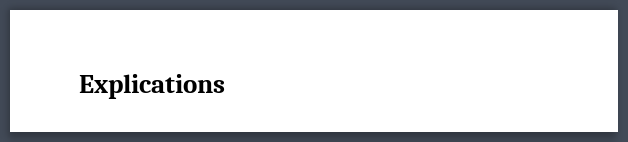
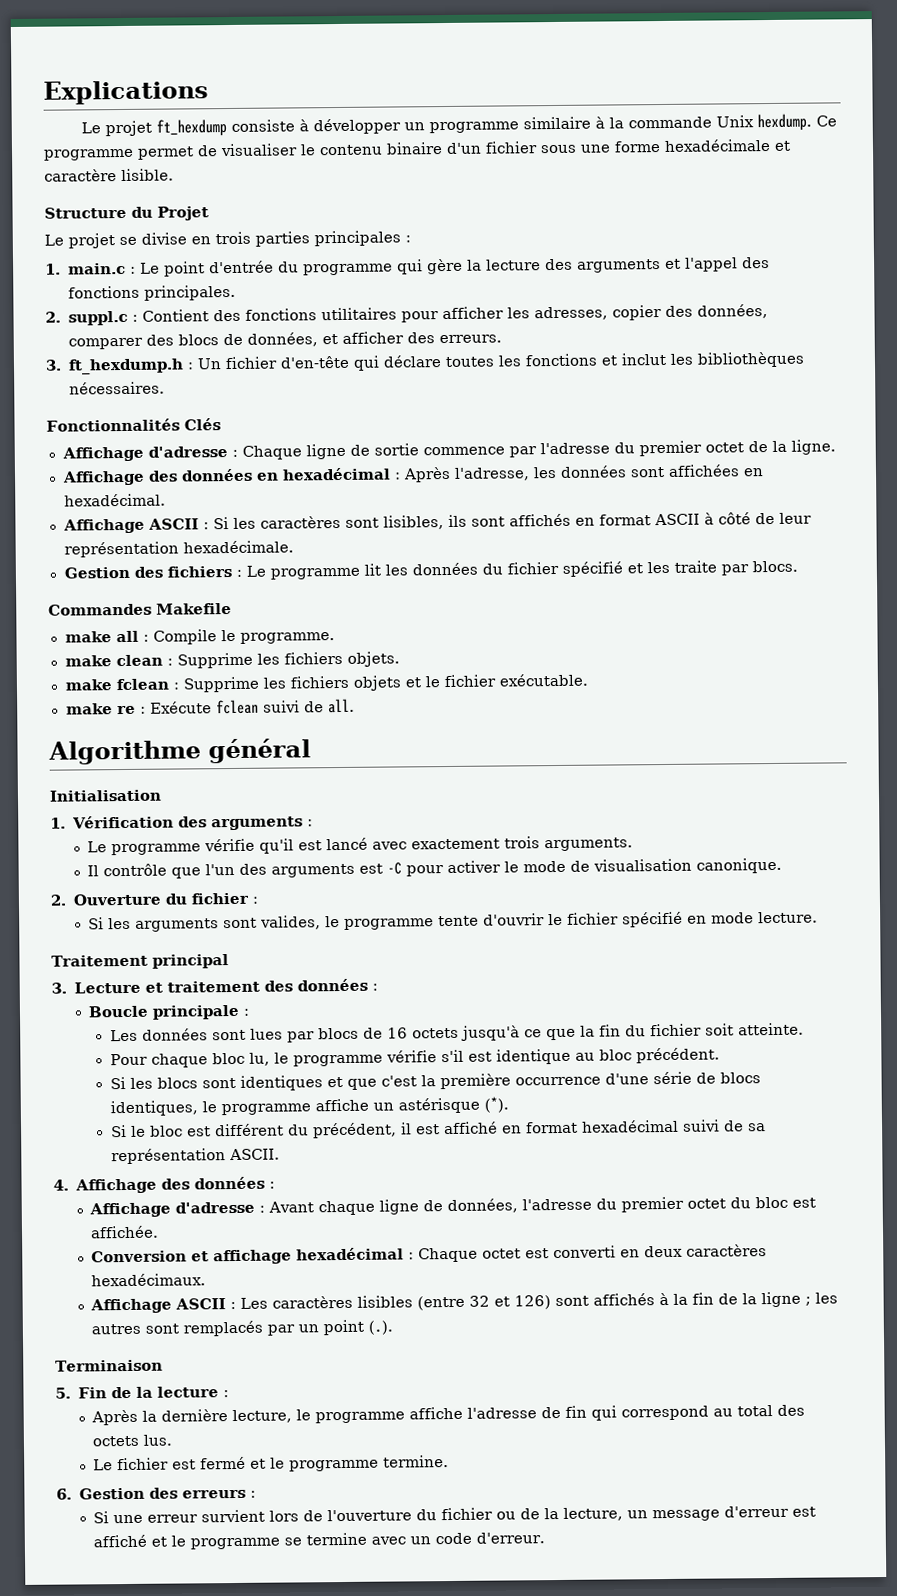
+ Le projet ft_hexdump consiste à développer un programme similaire à la commande Unix hexdump. Ce programme permet de visualiser le contenu binaire d'un fichier sous une forme hexadécimale et caractère lisible.
+ Structure du Projet
+ Le projet se divise en trois parties principales :
+ 1. main.c : Le point d'entrée du programme qui gère la lecture des arguments et l'appel des fonctions principales.
+ 2. suppl.c : Contient des fonctions utilitaires pour afficher les adresses, copier des données, comparer des blocs de données, et afficher des erreurs.
+ 3. ft_hexdump.h : Un fichier d'en-tête qui déclare toutes les fonctions et inclut les bibliothèques nécessaires.
+ Fonctionnalités Clés
+ Affichage d'adresse : Chaque ligne de sortie commence par l'adresse du premier octet de la ligne.
+ Affichage des données en hexadécimal : Après l'adresse, les données sont affichées en hexadécimal.
+ Affichage ASCII : Si les caractères sont lisibles, ils sont affichés en format ASCII à côté de leur représentation hexadécimale.
+ Gestion des fichiers : Le programme lit les données du fichier spécifié et les traite par blocs.
+ Commandes Makefile
+ make all : Compile le programme.
+ make clean : Supprime les fichiers objets.
+ make fclean : Supprime les fichiers objets et le fichier exécutable.
+ make re : Exécute fclean suivi de all.
+ Algorithme général
+ Initialisation
+ 1. Vérification des arguments :
+ Le programme vérifie qu'il est lancé avec exactement trois arguments.
+ Il contrôle que l'un des arguments est -C pour activer le mode de visualisation canonique.
+ 2. Ouverture du fichier :
+ Si les arguments sont valides, le programme tente d'ouvrir le fichier spécifié en mode lecture.
+ Traitement principal
+ 3. Lecture et traitement des données :
+ Boucle principale :
+ Les données sont lues par blocs de 16 octets jusqu'à ce que la fin du fichier soit atteinte.
+ Pour chaque bloc lu, le programme vérifie s'il est identique au bloc précédent.
+ Si les blocs sont identiques et que c'est la première occurrence d'une série de blocs identiques, le programme affiche un astérisque (*).
+ Si le bloc est différent du précédent, il est affiché en format hexadécimal suivi de sa représentation ASCII.
+ 4. Affichage des données :
+ Affichage d'adresse : Avant chaque ligne de données, l'adresse du premier octet du bloc est affichée.
+ Conversion et affichage hexadécimal : Chaque octet est converti en deux caractères hexadécimaux.
+ Affichage ASCII : Les caractères lisibles (entre 32 et 126) sont affichés à la fin de la ligne ; les autres sont remplacés par un point (.).
+ Terminaison
+ 5. Fin de la lecture :
+ Après la dernière lecture, le programme affiche l'adresse de fin qui correspond au total des octets lus.
+ Le fichier est fermé et le programme termine.
+ 6. Gestion des erreurs :
+ Si une erreur survient lors de l'ouverture du fichier ou de la lecture, un message d'erreur est affiché et le programme se termine avec un code d'erreur.

